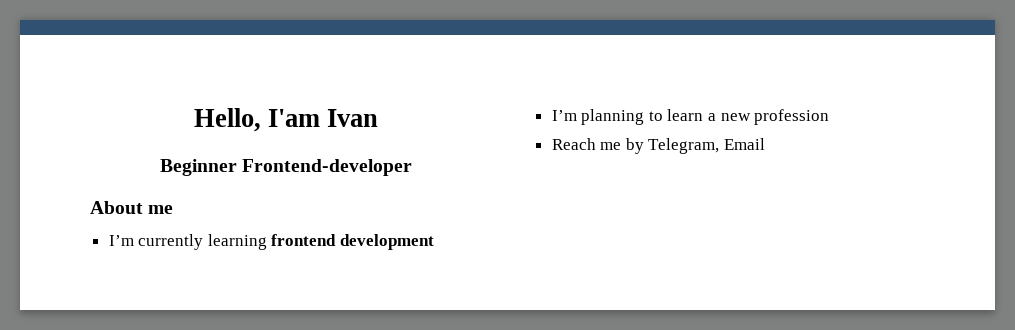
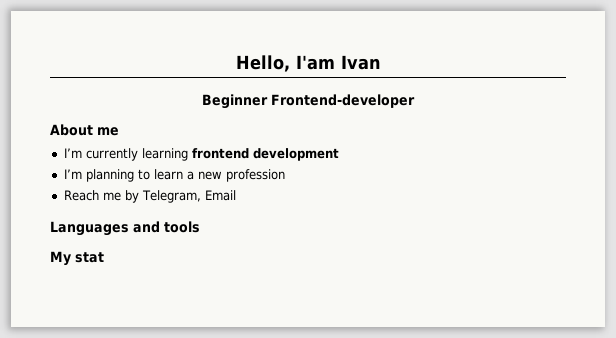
+ Languages and tools
+ My stat

